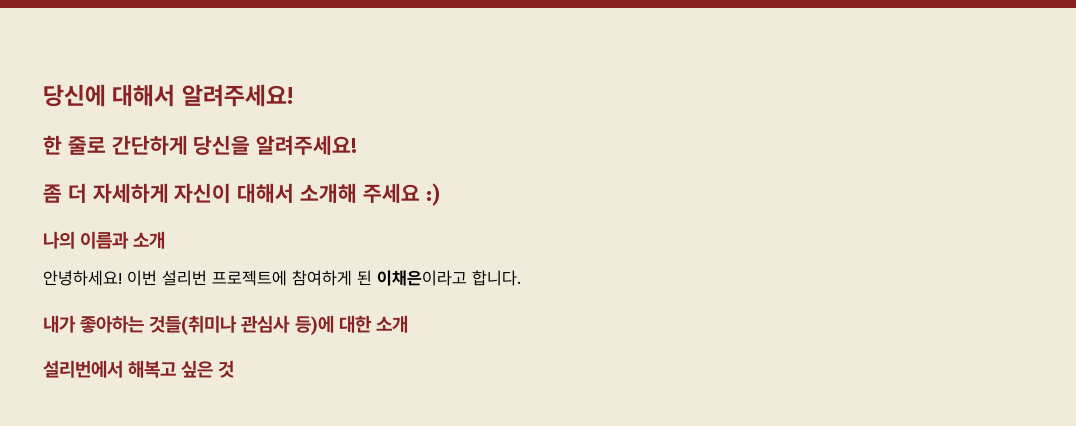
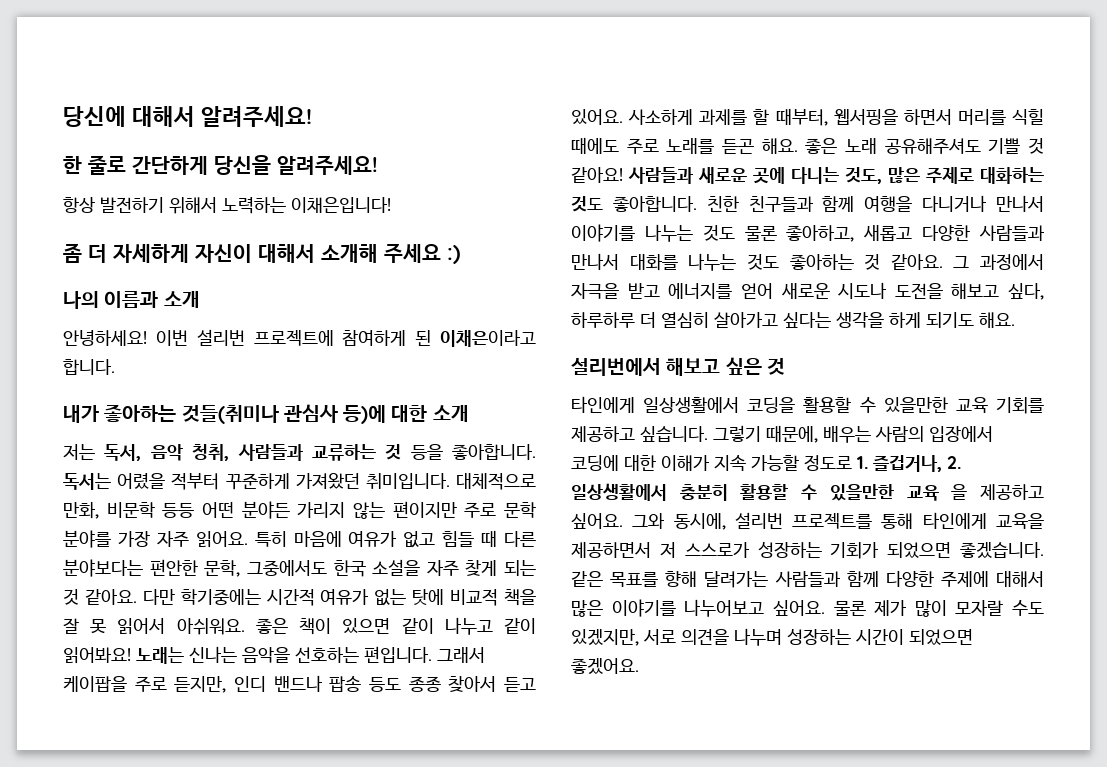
+ 항상 발전하기 위해서 노력하는 이채은입니다!
+ 저는 독서, 음악 청취, 사람들과 교류하는 것 등을 좋아합니다. 독서는 어렸을 적부터 꾸준하게 가져왔던 취미입니다. 대체적으로 만화, 비문학 등등 어떤 분야든 가리지 않는 편이지만 주로 문학 분야를 가장 자주 읽어요. 특히 마음에 여유가 없고 힘들 때 다른 분야보다는 편안한 문학, 그중에서도 한국 소설을 자주 찾게 되는 것 같아요. 다만 학기중에는 시간적 여유가 없는 탓에 비교적 책을 잘 못 읽어서 아쉬워요. 좋은 책이 있으면 같이 나누고 같이 읽어봐요! 노래는 신나는 음악을 선호하는 편입니다. 그래서 케이팝을 주로 듣지만, 인디 밴드나 팝송 등도 종종 찾아서 듣고 있어요. 사소하게 과제를 할 때부터, 웹서핑을 하면서 머리를 식힐 때에도 주로 노래를 듣곤 해요. 좋은 노래 공유해주셔도 기쁠 것 같아요! 사람들과 새로운 곳에 다니는 것도, 많은 주제로 대화하는 것도 좋아합니다. 친한 친구들과 함께 여행을 다니거나 만나서 이야기를 나누는 것도 물론 좋아하고, 새롭고 다양한 사람들과 만나서 대화를 나누는 것도 좋아하는 것 같아요. 그 과정에서 자극을 받고 에너지를 얻어 새로운 시도나 도전을 해보고 싶다, 하루하루 더 열심히 살아가고 싶다는 생각을 하게 되기도 해요.
- 설리번에서 해복고 싶은 것
+ 설리번에서 해보고 싶은 것
+ 타인에게 일상생활에서 코딩을 활용할 수 있을만한 교육 기회를 제공하고 싶습니다. 그렇기 때문에, 배우는 사람의 입장에서 코딩에 대한 이해가 지속 가능할 정도로 1. 즐겁거나, 2. 일상생활에서 충분히 활용할 수 있을만한 교육 을 제공하고 싶어요. 그와 동시에, 설리번 프로젝트를 통해 타인에게 교육을 제공하면서 저 스스로가 성장하는 기회가 되었으면 좋겠습니다. 같은 목표를 향해 달려가는 사람들과 함께 다양한 주제에 대해서 많은 이야기를 나누어보고 싶어요. 물론 제가 많이 모자랄 수도 있겠지만, 서로 의견을 나누며 성장하는 시간이 되었으면 좋겠어요.

